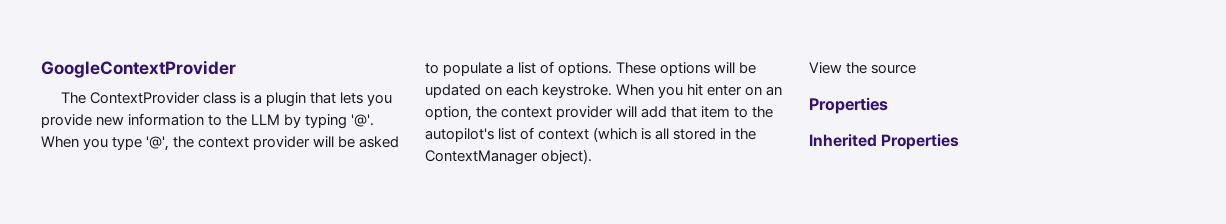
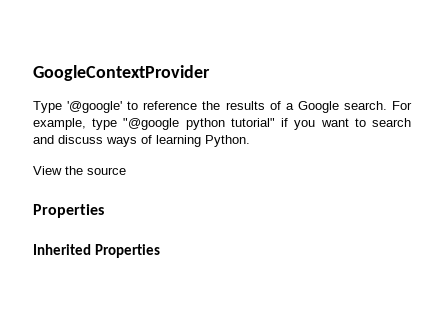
- The ContextProvider class is a plugin that lets you provide new information to the LLM by typing '@'. When you type '@', the context provider will be asked to populate a list of options. These options will be updated on each keystroke. When you hit enter on an option, the context provider will add that item to the autopilot's list of context (which is all stored in the ContextManager object).
+ Type '@google' to reference the results of a Google search. For example, type "@google python tutorial" if you want to search and discuss ways of learning Python.

